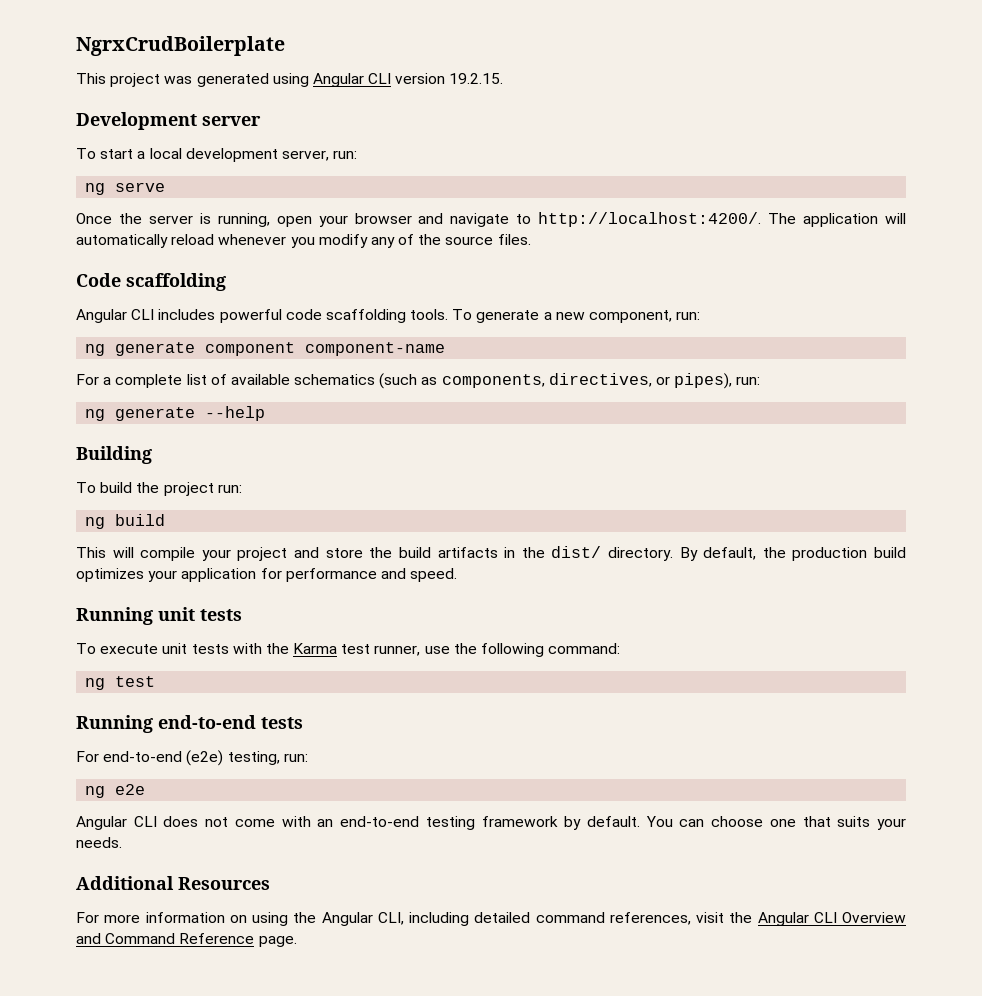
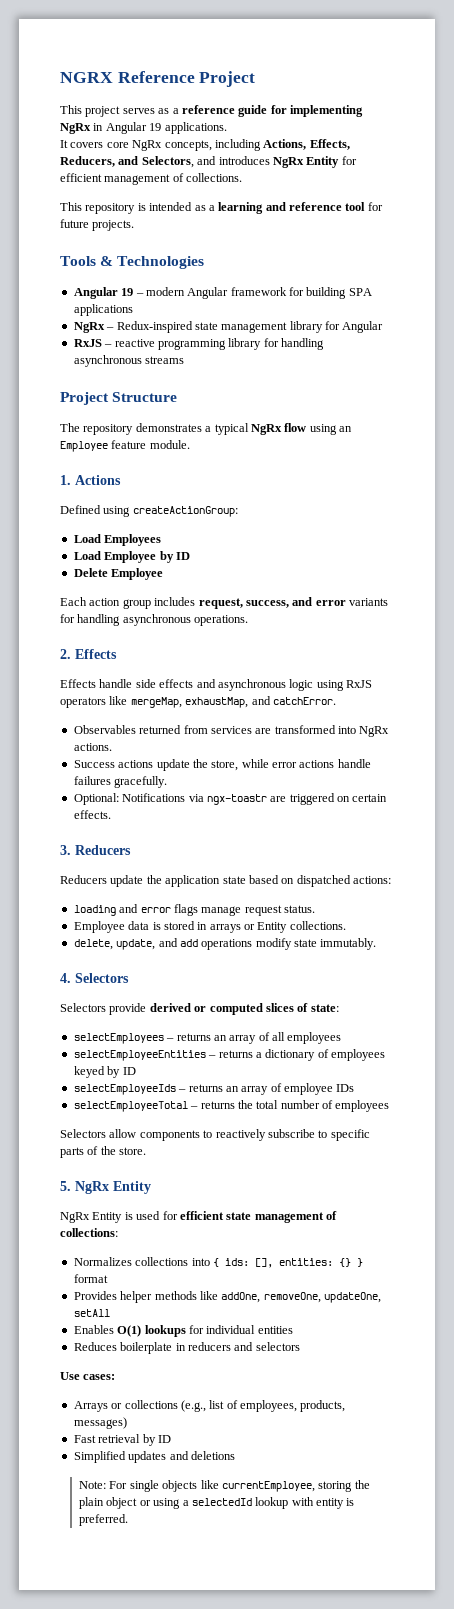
- NgrxCrudBoilerplate
+ NGRX Reference Project
- This project was generated using Angular CLI version 19.2.15.
- Development server
- To start a local development server, run:
- ng serve
- Once the server is running, open your browser and navigate to http://localhost:4200/. The application will automatically reload whenever you modify any of the source files.
- Code scaffolding
- Angular CLI includes powerful code scaffolding tools. To generate a new component, run:
- ng generate component component-name
- For a complete list of available schematics (such as components, directives, or pipes), run:
- ng generate --help
- Building
- To build the project run:
- ng build
- This will compile your project and store the build artifacts in the dist/ directory. By default, the production build optimizes your application for performance and speed.
- Running unit tests
- To execute unit tests with the Karma test runner, use the following command:
- ng test
- Running end-to-end tests
- For end-to-end (e2e) testing, run:
- ng e2e
- Angular CLI does not come with an end-to-end testing framework by default. You can choose one that suits your needs.
- Additional Resources
- For more information on using the Angular CLI, including detailed command references, visit the Angular CLI Overview and Command Reference page.
+ This project serves as a reference guide for implementing NgRx in Angular 19 applications.
+ It covers core NgRx concepts, including Actions, Effects, Reducers, and Selectors, and introduces NgRx Entity for efficient management of collections.
+ This repository is intended as a learning and reference tool for future projects.
+ Tools & Technologies
+ Angular 19 – modern Angular framework for building SPA applications
+ NgRx – Redux-inspired state management library for Angular
+ RxJS – reactive programming library for handling asynchronous streams
+ Project Structure
+ The repository demonstrates a typical NgRx flow using an Employee feature module.
+ 1. Actions
+ Defined using createActionGroup:
+ Load Employees
+ Load Employee by ID
+ Delete Employee
+ Each action group includes request, success, and error variants for handling asynchronous operations.
+ 2. Effects
+ Effects handle side effects and asynchronous logic using RxJS operators like mergeMap, exhaustMap, and catchError.
+ Observables returned from services are transformed into NgRx actions.
+ Success actions update the store, while error actions handle failures gracefully.
+ Optional: Notifications via ngx-toastr are triggered on certain effects.
+ 3. Reducers
+ Reducers update the application state based on dispatched actions:
+ loading and error flags manage request status.
+ Employee data is stored in arrays or Entity collections.
+ delete, update, and add operations modify state immutably.
+ 4. Selectors
+ Selectors provide derived or computed slices of state:
+ selectEmployees – returns an array of all employees
+ selectEmployeeEntities – returns a dictionary of employees keyed by ID
+ selectEmployeeIds – returns an array of employee IDs
+ selectEmployeeTotal – returns the total number of employees
+ Selectors allow components to reactively subscribe to specific parts of the store.
+ 5. NgRx Entity
+ NgRx Entity is used for efficient state management of collections:
+ Normalizes collections into { ids: [], entities: {} } format
+ Provides helper methods like addOne, removeOne, updateOne, setAll
+ Enables O(1) lookups for individual entities
+ Reduces boilerplate in reducers and selectors
+ Use cases:
+ Arrays or collections (e.g., list of employees, products, messages)
+ Fast retrieval by ID
+ Simplified updates and deletions
+ Note: For single objects like currentEmployee, storing the plain object or using a selectedId lookup with entity is preferred.

